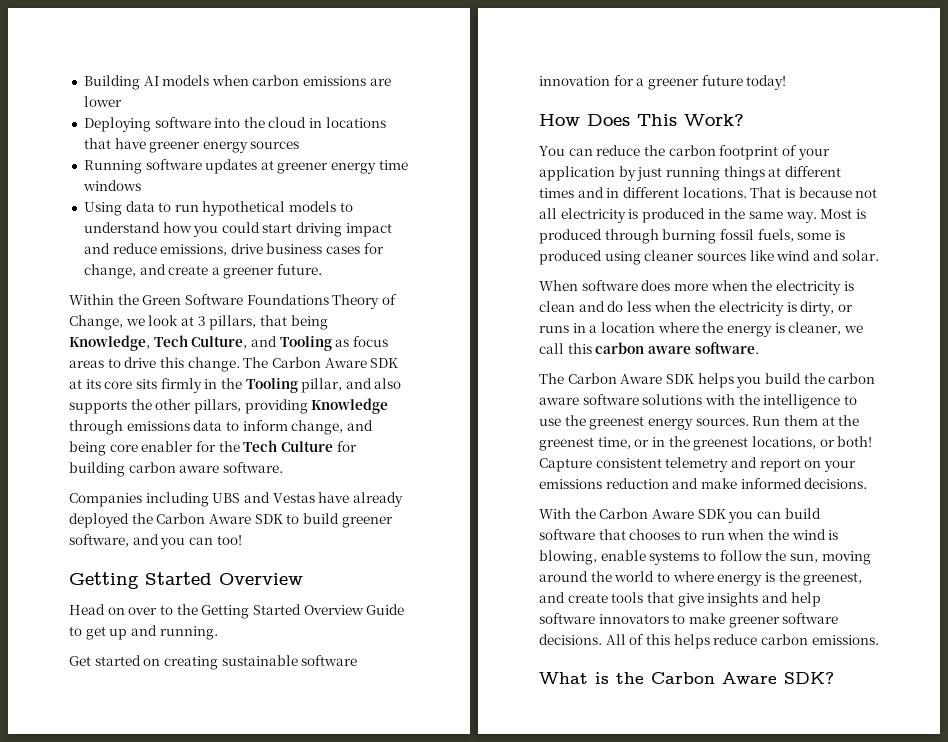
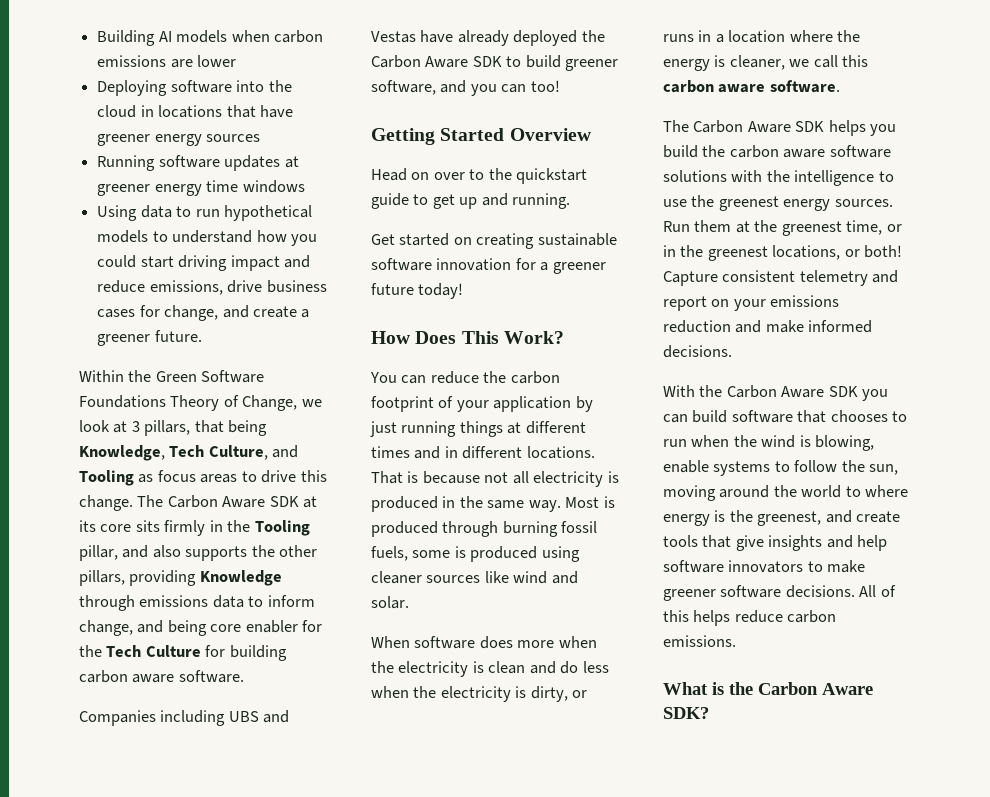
- Head on over to the Getting Started Overview Guide to get up and running.
+ Head on over to the quickstart guide to get up and running.

